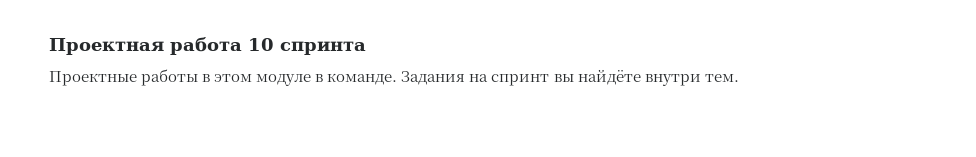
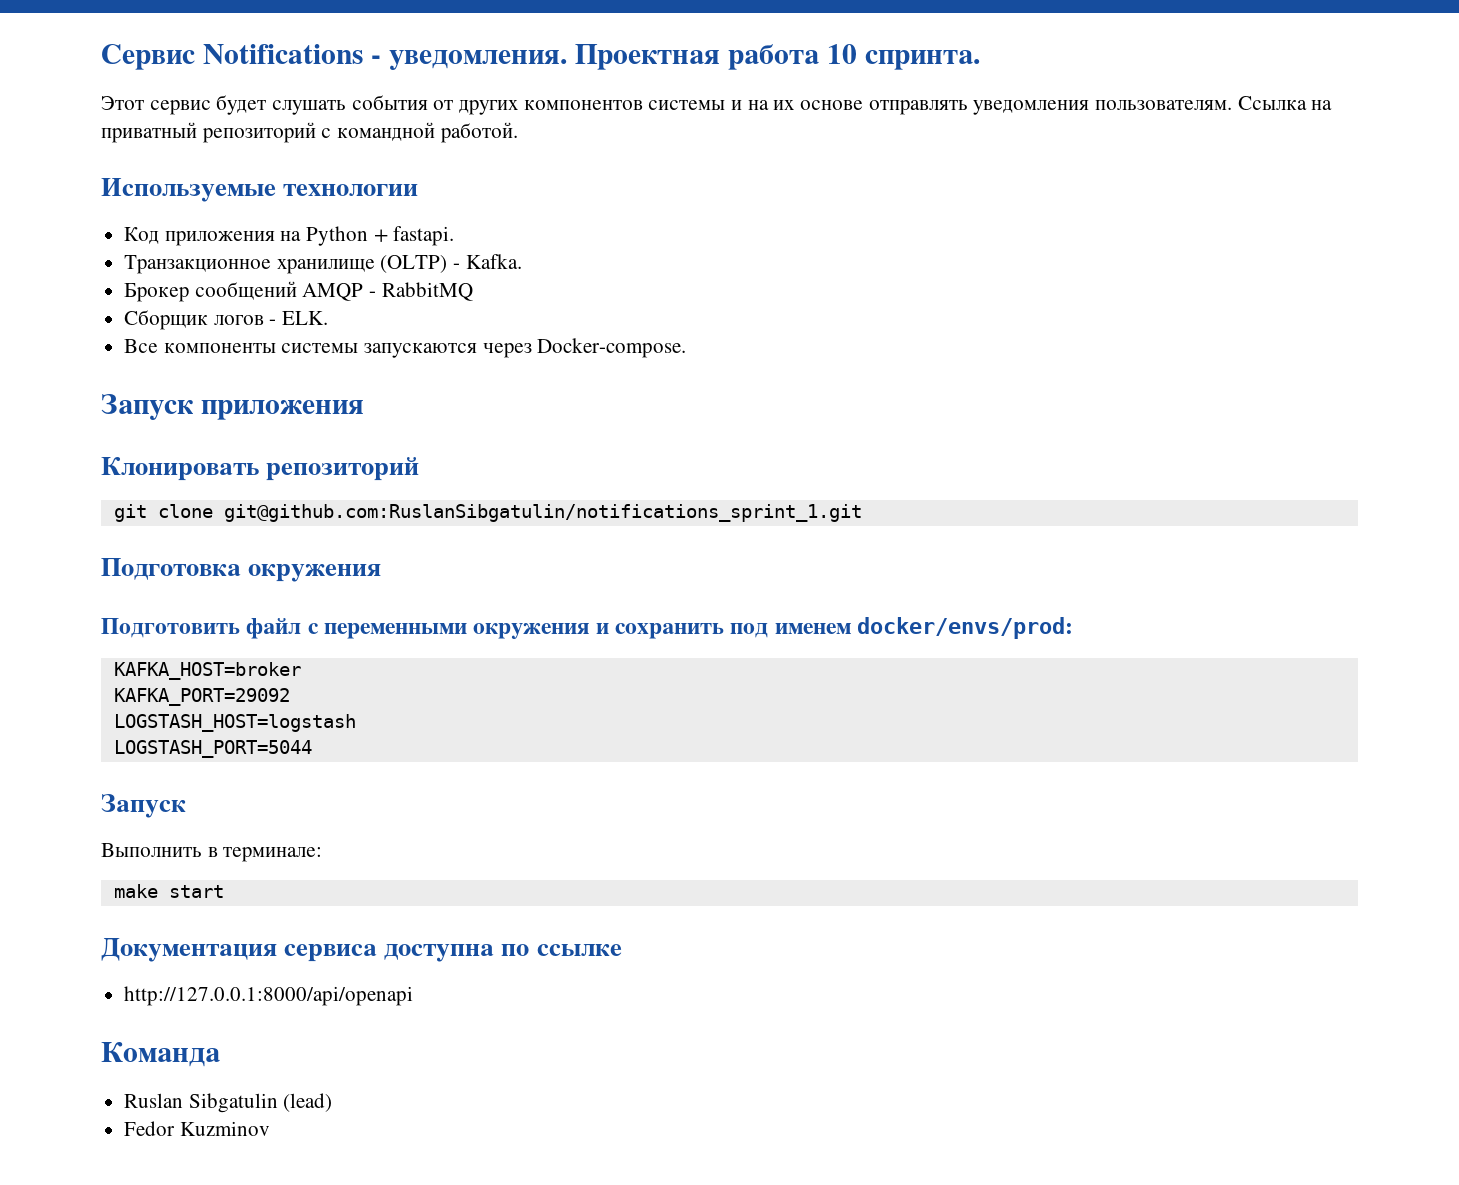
- Проектная работа 10 спринта
- Проектные работы в этом модуле в команде. Задания на спринт вы найдёте внутри тем.
+ Сервис Notifications - уведомления. Проектная работа 10 спринта.
+ Этот сервис будет слушать события от других компонентов системы и на их основе отправлять уведомления пользователям. Ссылка на приватный репозиторий с командной работой.
+ Используемые технологии
+ Код приложения на Python + fastapi.
+ Транзакционное хранилище (OLTP) - Kafka.
+ Брокер сообщений AMQP - RabbitMQ
+ Сборщик логов - ELK.
+ Все компоненты системы запускаются через Docker-compose.
+ Запуск приложения
+ Клонировать репозиторий
+ git clone git@github.com:RuslanSibgatulin/notifications_sprint_1.git
+ Подготовка окружения
+ Подготовить файл с переменными окружения и сохранить под именем docker/envs/prod:
+ KAFKA_HOST=broker
+ KAFKA_PORT=29092
+ LOGSTASH_HOST=logstash
+ LOGSTASH_PORT=5044
+ Запуск
+ Выполнить в терминале:
+ make start
+ Документация сервиса доступна по ссылке
+ http://127.0.0.1:8000/api/openapi
+ Команда
+ Ruslan Sibgatulin (lead)
+ Fedor Kuzminov

